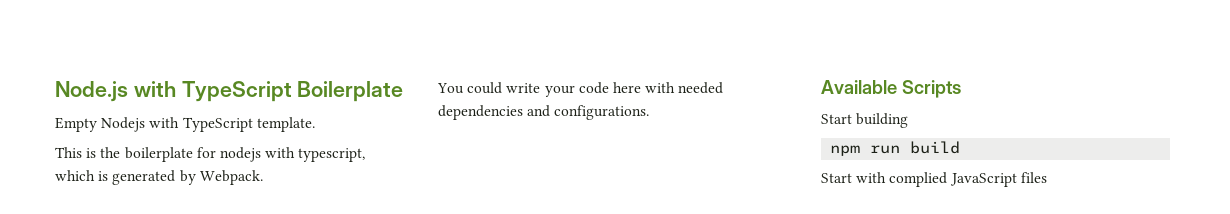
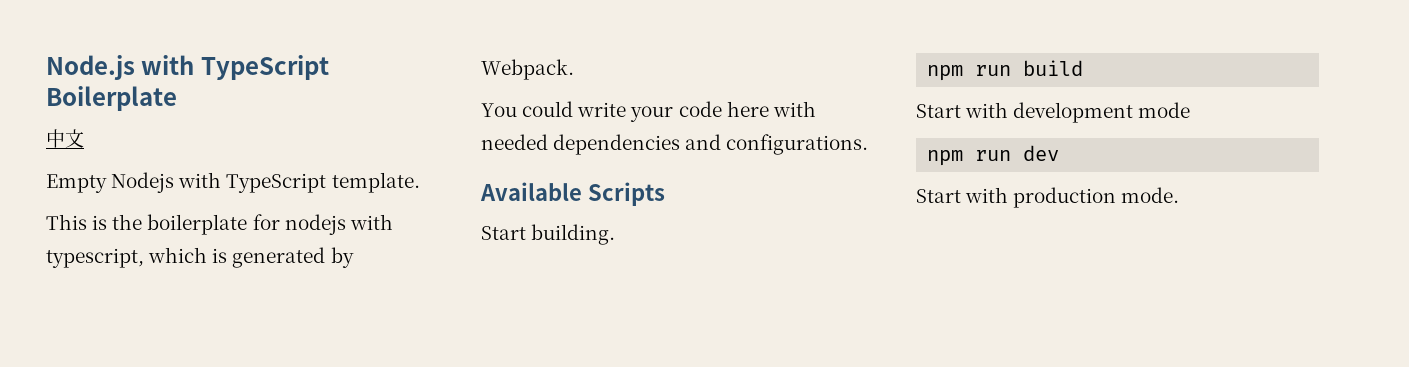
+ 中文
- Start building
+ Start building.
- Start with complied JavaScript files
+ Start with development mode
+ npm run dev
+ Start with production mode.

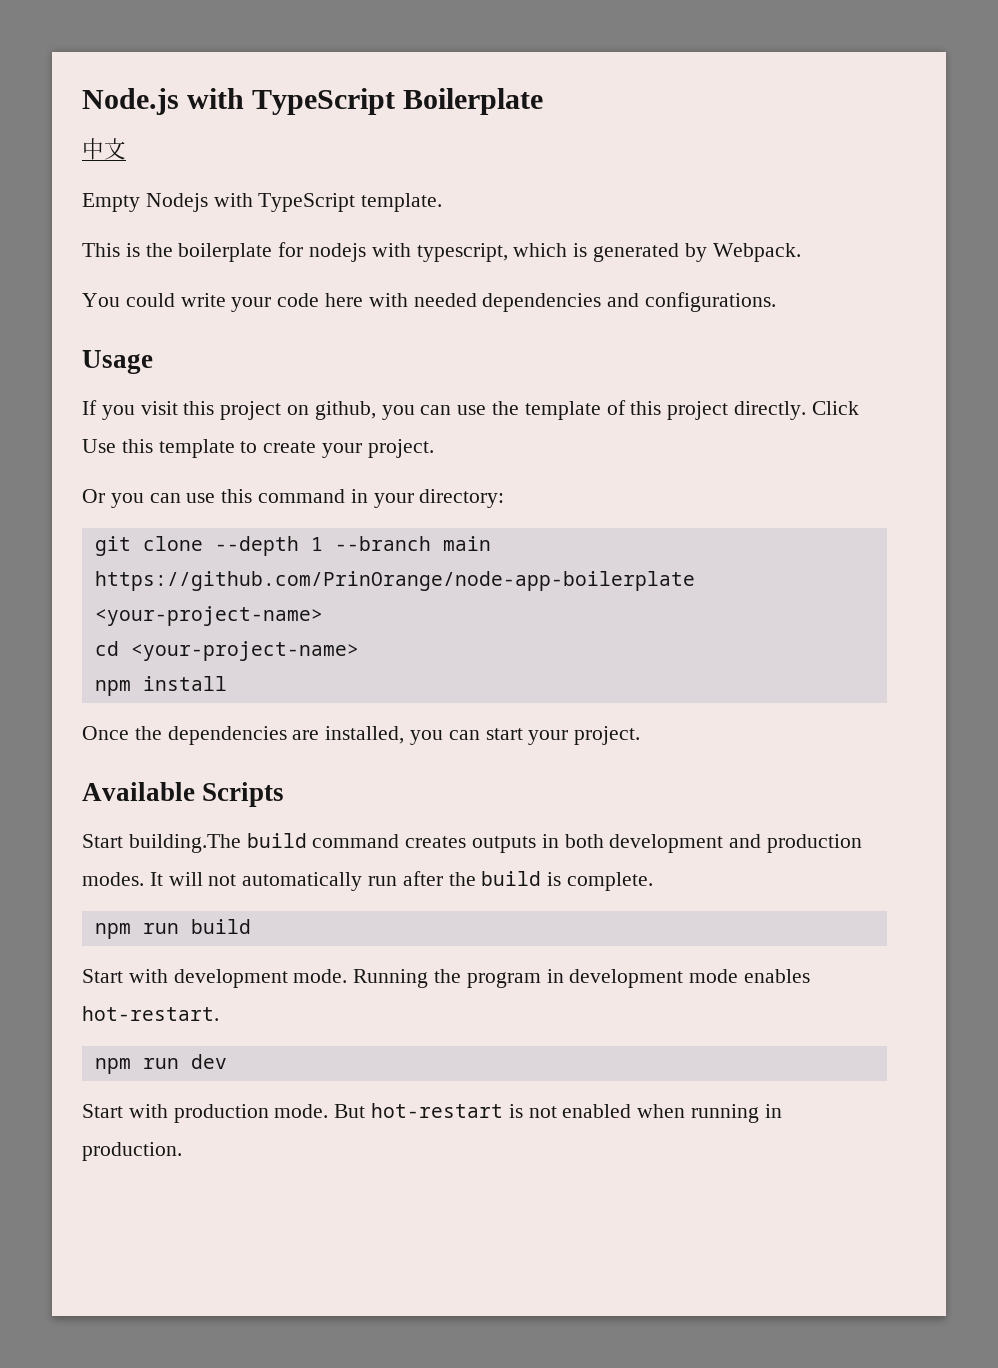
+ Usage
+ If you visit this project on github, you can use the template of this project directly. Click Use this template to create your project.
+ Or you can use this command in your directory:
+ git clone --depth 1 --branch main https://github.com/PrinOrange/node-app-boilerplate <your-project-name>
+ cd <your-project-name>
+ npm install
+ Once the dependencies are installed, you can start your project.
  Available Scripts
- Start building.
+ Start building.The build command creates outputs in both development and production modes. It will not automatically run after the build is complete.
- Start with development mode
+ Start with development mode. Running the program in development mode enables hot-restart.
+ But hot-restart is not enabled when running in production.

